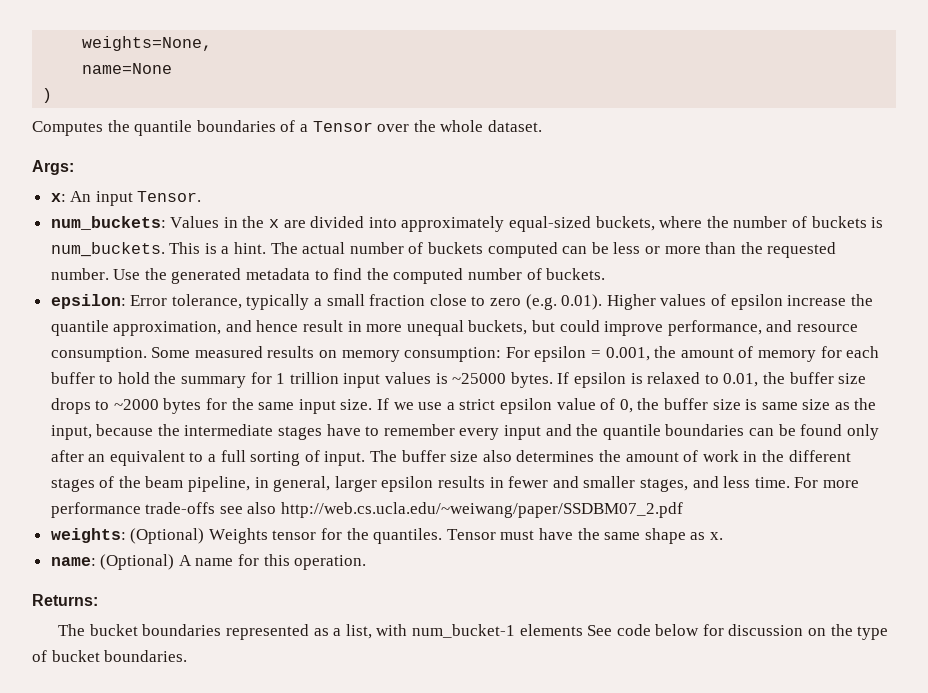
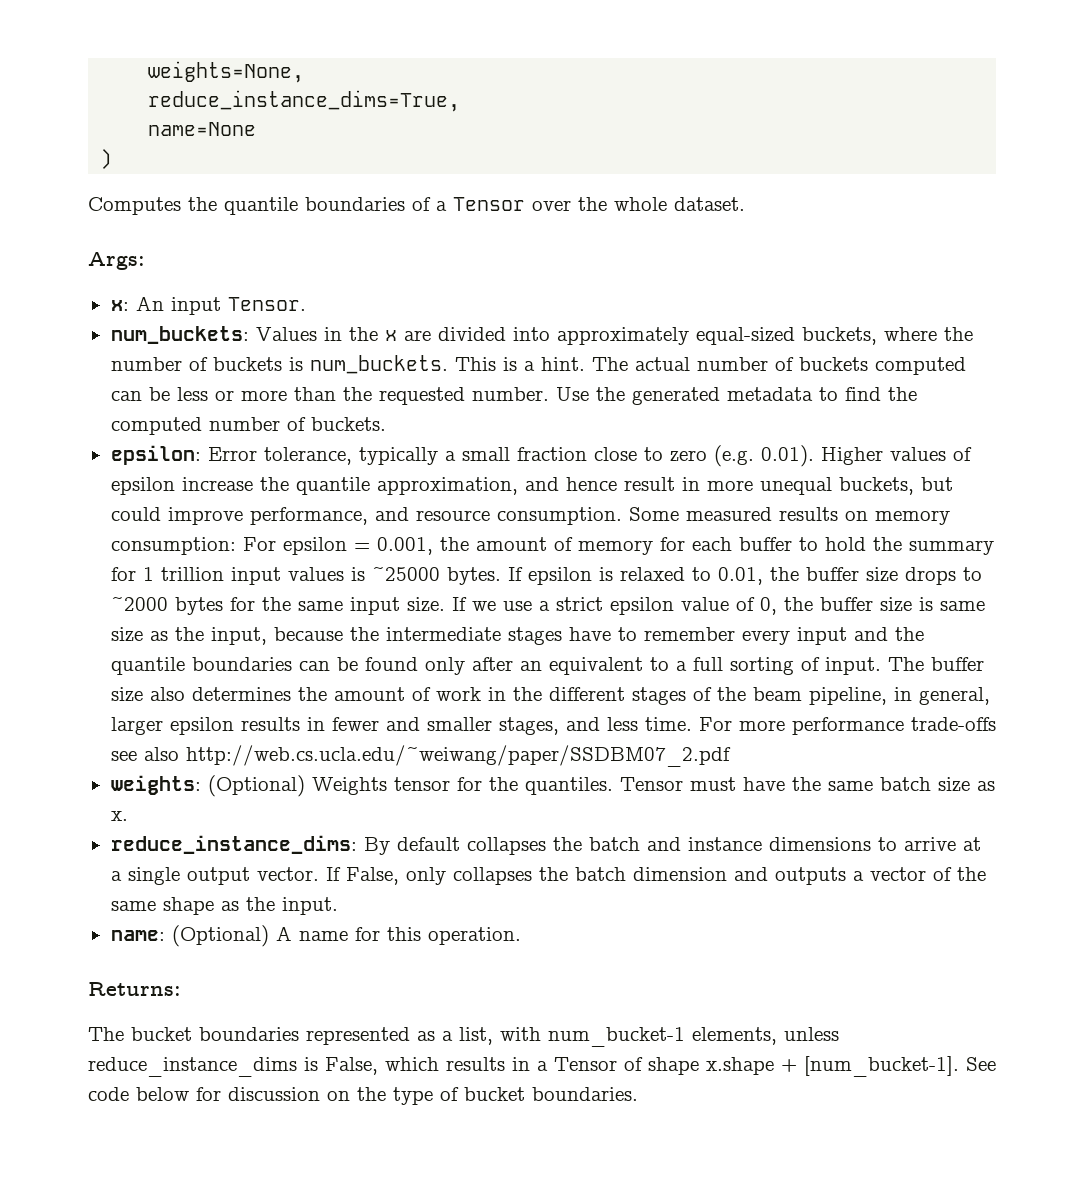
+ reduce_instance_dims=True,
- Tensor must have the same shape as x.
+ Tensor must have the same batch size as x.
+ reduce_instance_dims: By default collapses the batch and instance dimensions to arrive at a single output vector. If False, only collapses the batch dimension and outputs a vector of the same shape as the input.
- The bucket boundaries represented as a list, with num_bucket-1 elements See code below for discussion on the type of bucket boundaries.
+ The bucket boundaries represented as a list, with num_bucket-1 elements, unless reduce_instance_dims is False, which results in a Tensor of shape x.shape + [num_bucket-1]. See code below for discussion on the type of bucket boundaries.

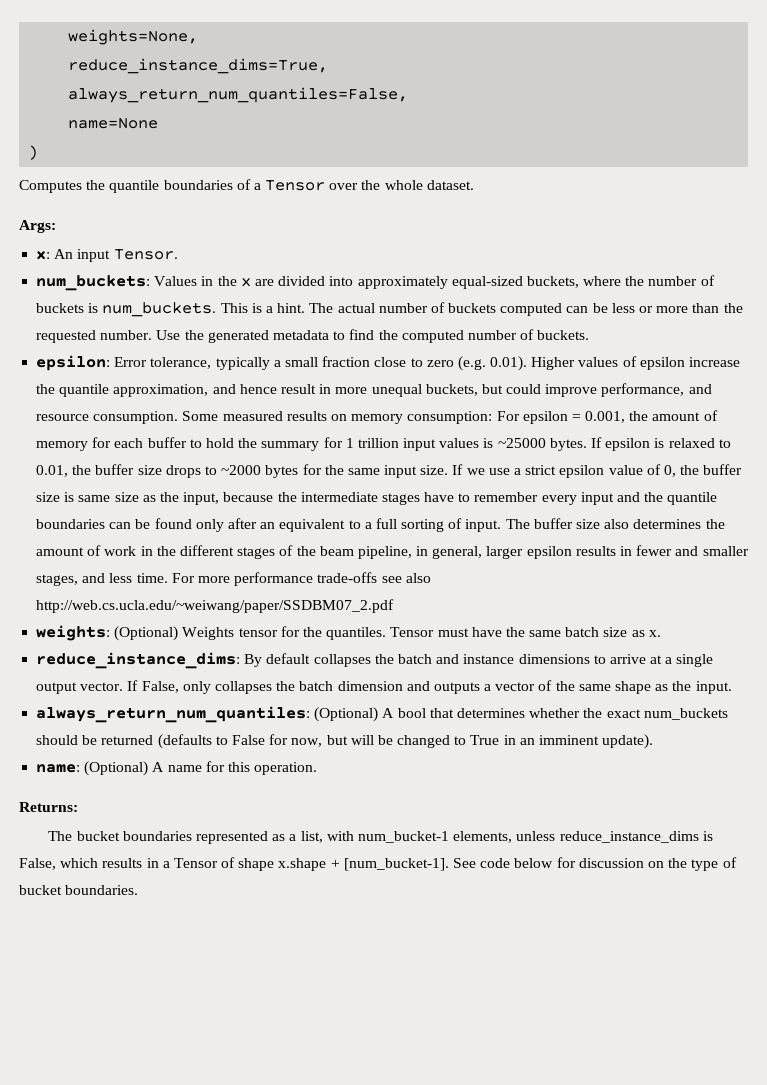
+ always_return_num_quantiles=False,
+ always_return_num_quantiles: (Optional) A bool that determines whether the exact num_buckets should be returned (defaults to False for now, but will be changed to True in an imminent update).

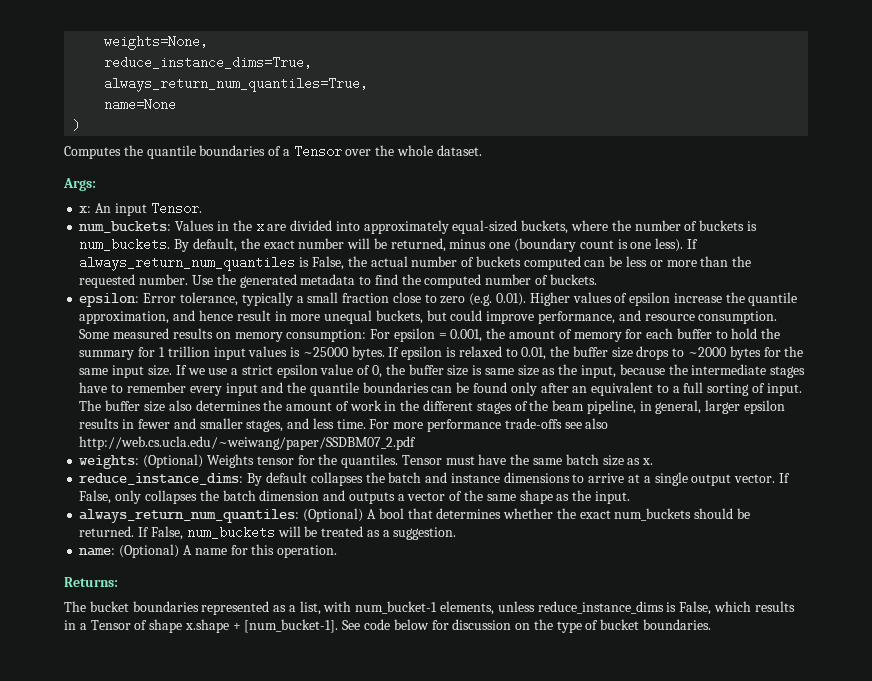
- always_return_num_quantiles=False,
+ always_return_num_quantiles=True,
- This is a hint. The actual number of buckets computed can be less or more than the requested number.
+ By default, the exact number will be returned, minus one (boundary count is one less). If always_return_num_quantiles is False, the actual number of buckets computed can be less or more than the requested number.
- always_return_num_quantiles: (Optional) A bool that determines whether the exact num_buckets should be returned (defaults to False for now, but will be changed to True in an imminent update).
+ always_return_num_quantiles: (Optional) A bool that determines whether the exact num_buckets should be returned. If False, num_buckets will be treated as a suggestion.

